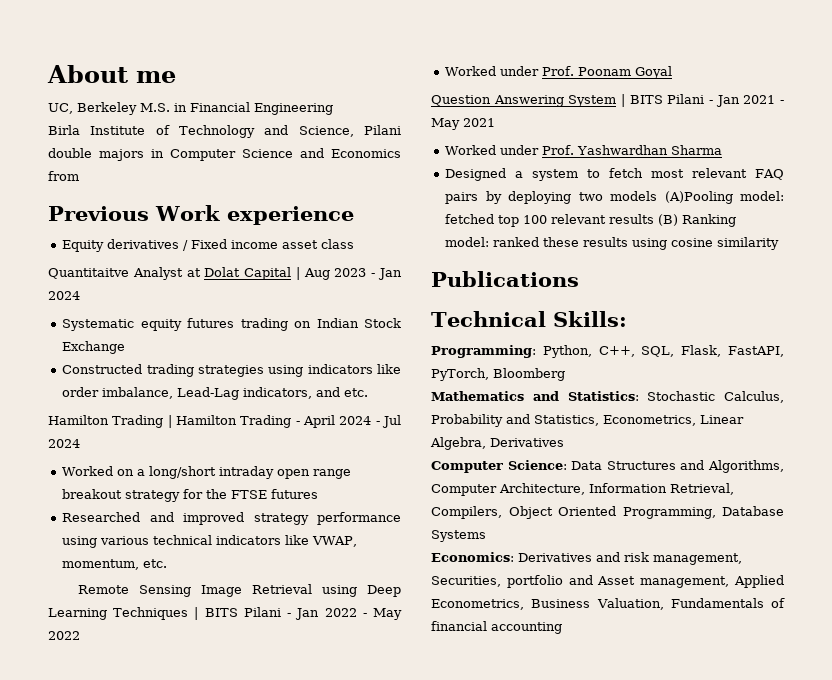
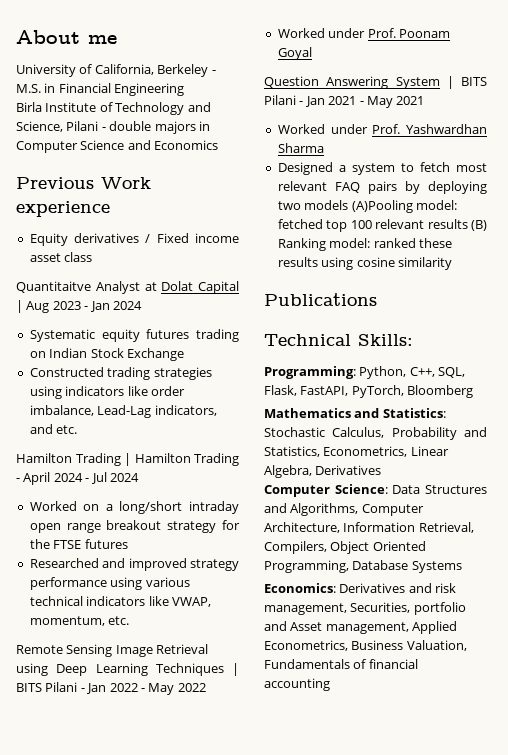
- UC, Berkeley M.S. in Financial Engineering
+ University of California, Berkeley - M.S. in Financial Engineering
- Birla Institute of Technology and Science, Pilani double majors in Computer Science and Economics from
+ Birla Institute of Technology and Science, Pilani - double majors in Computer Science and Economics

